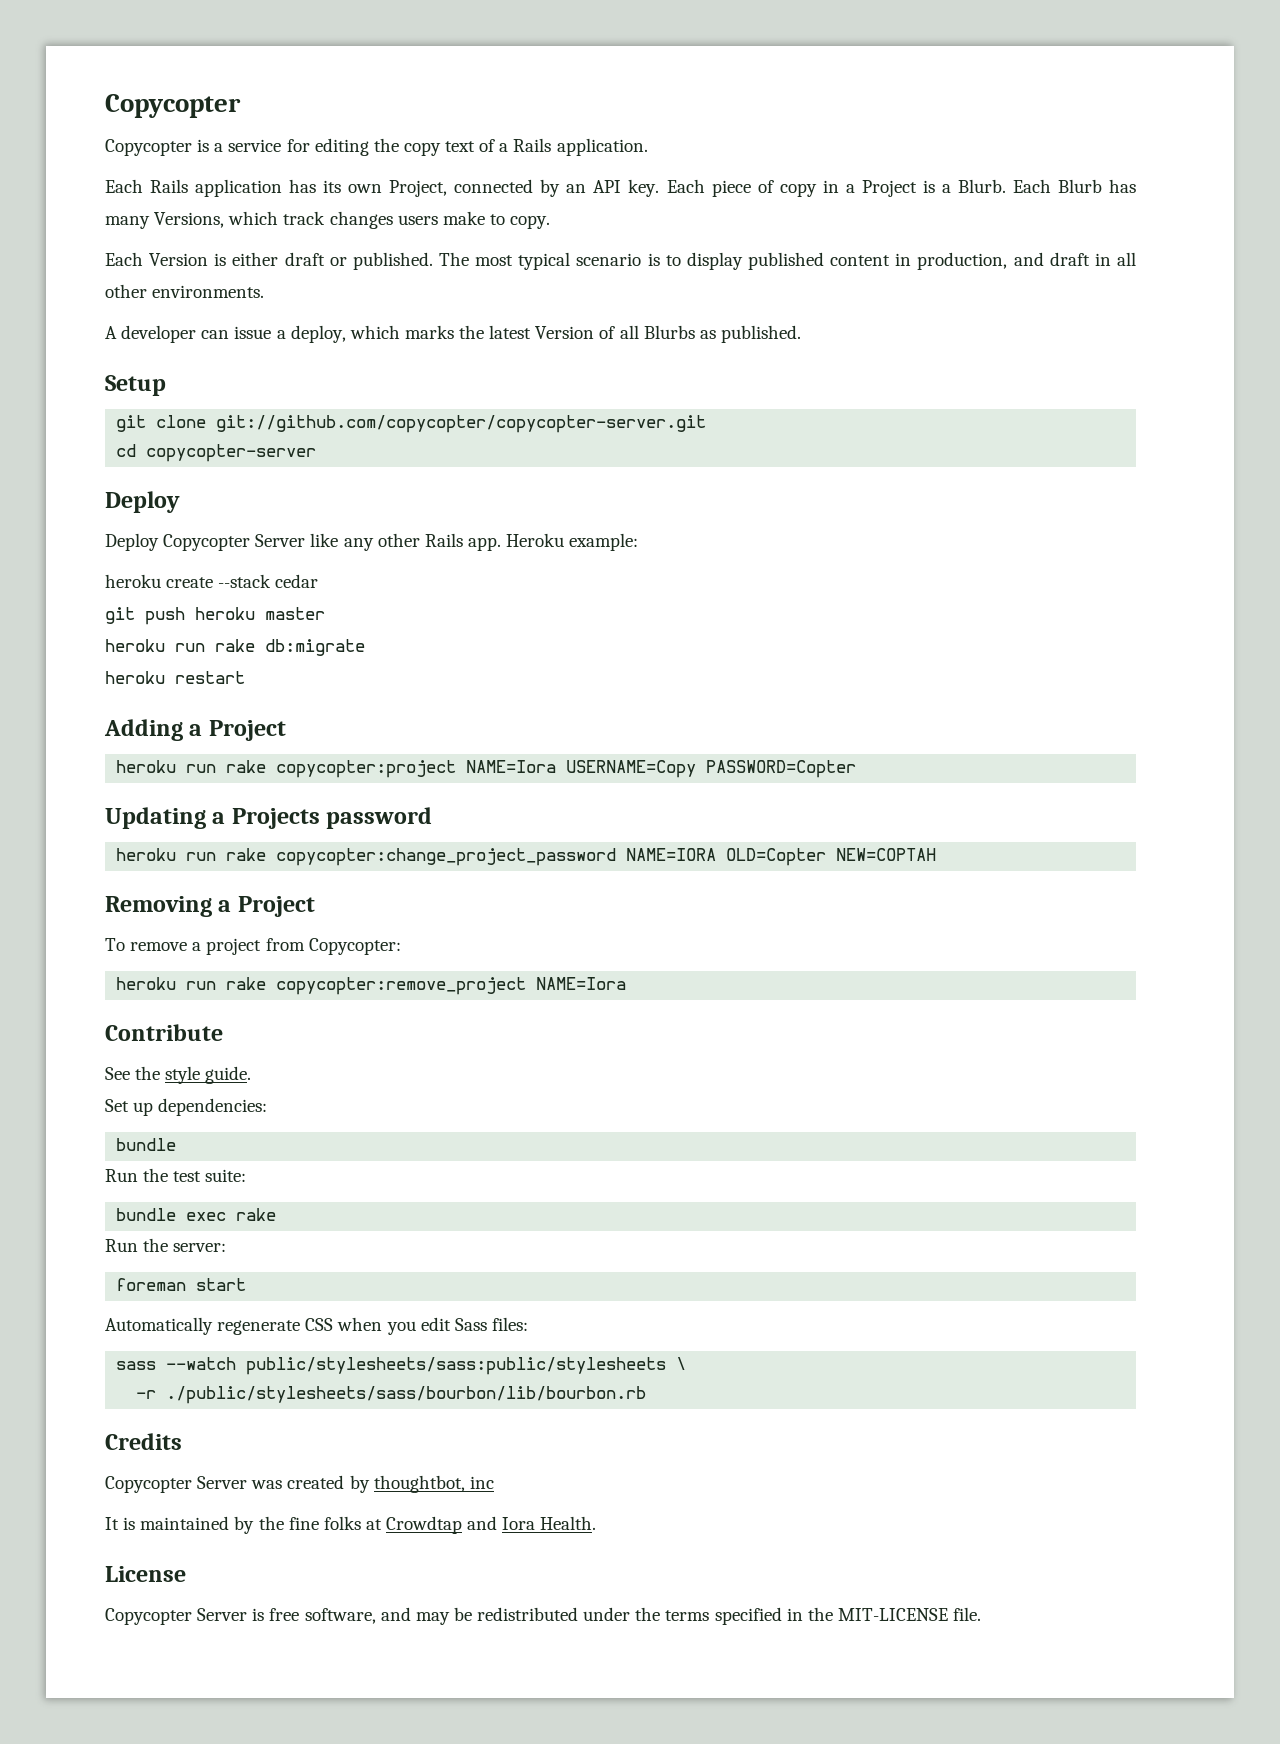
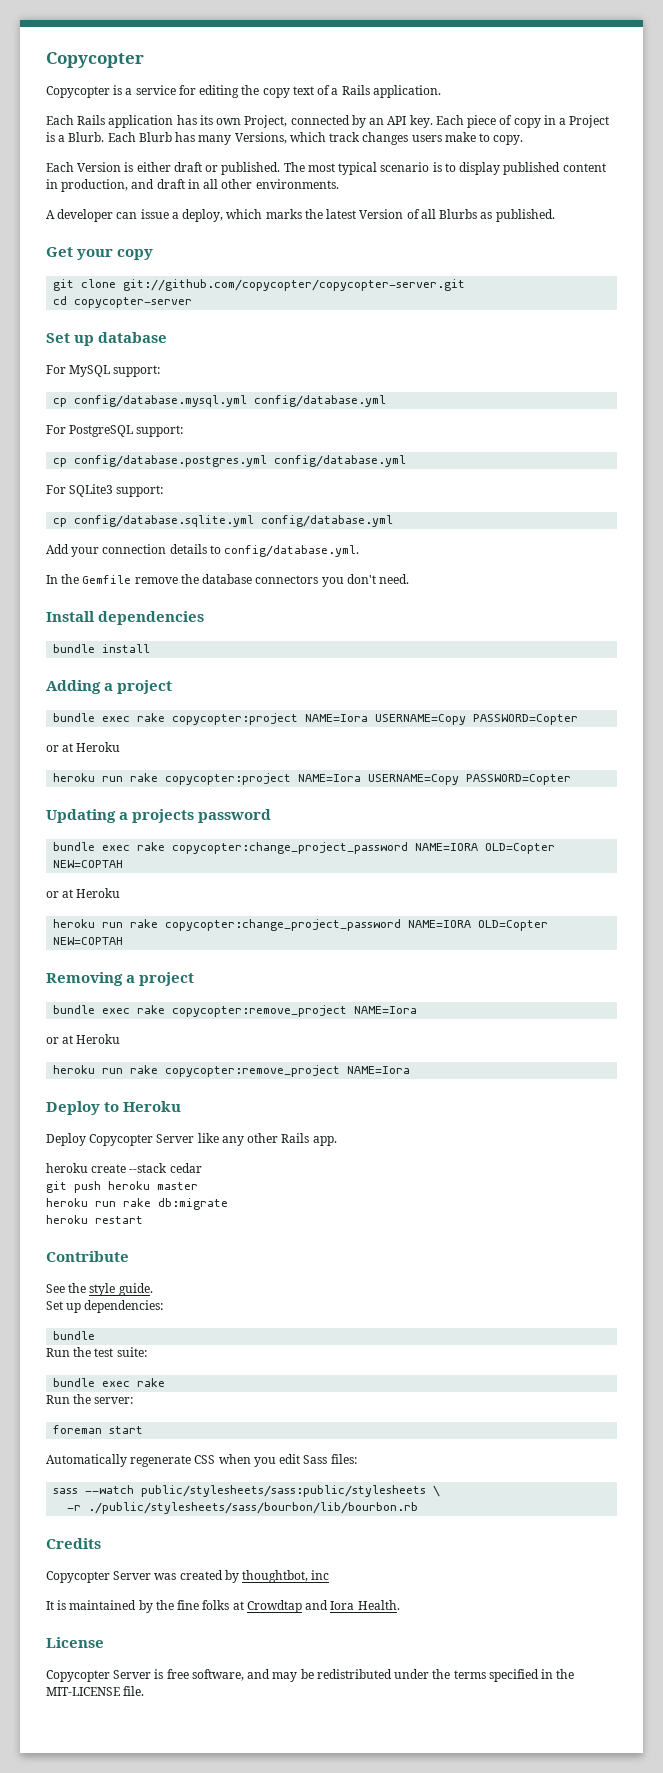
- Setup
+ Get your copy
  cd copycopter-server
- Deploy
+ Set up database
+ For MySQL support:
+ cp config/database.mysql.yml config/database.yml
+ For PostgreSQL support:
+ cp config/database.postgres.yml config/database.yml
+ For SQLite3 support:
+ cp config/database.sqlite.yml config/database.yml
+ Add your connection details to config/database.yml.
+ In the Gemfile remove the database connectors you don't need.
+ Install dependencies
+ bundle install
+ Adding a project
+ bundle exec rake copycopter:project NAME=Iora USERNAME=Copy PASSWORD=Copter
+ or at Heroku
+ heroku run rake copycopter:project NAME=Iora USERNAME=Copy PASSWORD=Copter
+ Updating a projects password
+ bundle exec rake copycopter:change_project_password NAME=IORA OLD=Copter NEW=COPTAH
+ or at Heroku
+ heroku run rake copycopter:change_project_password NAME=IORA OLD=Copter NEW=COPTAH
+ Removing a project
+ bundle exec rake copycopter:remove_project NAME=Iora
+ or at Heroku
+ heroku run rake copycopter:remove_project NAME=Iora
+ Deploy to Heroku
- Heroku example:
- Adding a Project
- heroku run rake copycopter:project NAME=Iora USERNAME=Copy PASSWORD=Copter
- Updating a Projects password
- heroku run rake copycopter:change_project_password NAME=IORA OLD=Copter NEW=COPTAH
- Removing a Project
- To remove a project from Copycopter:
- heroku run rake copycopter:remove_project NAME=Iora

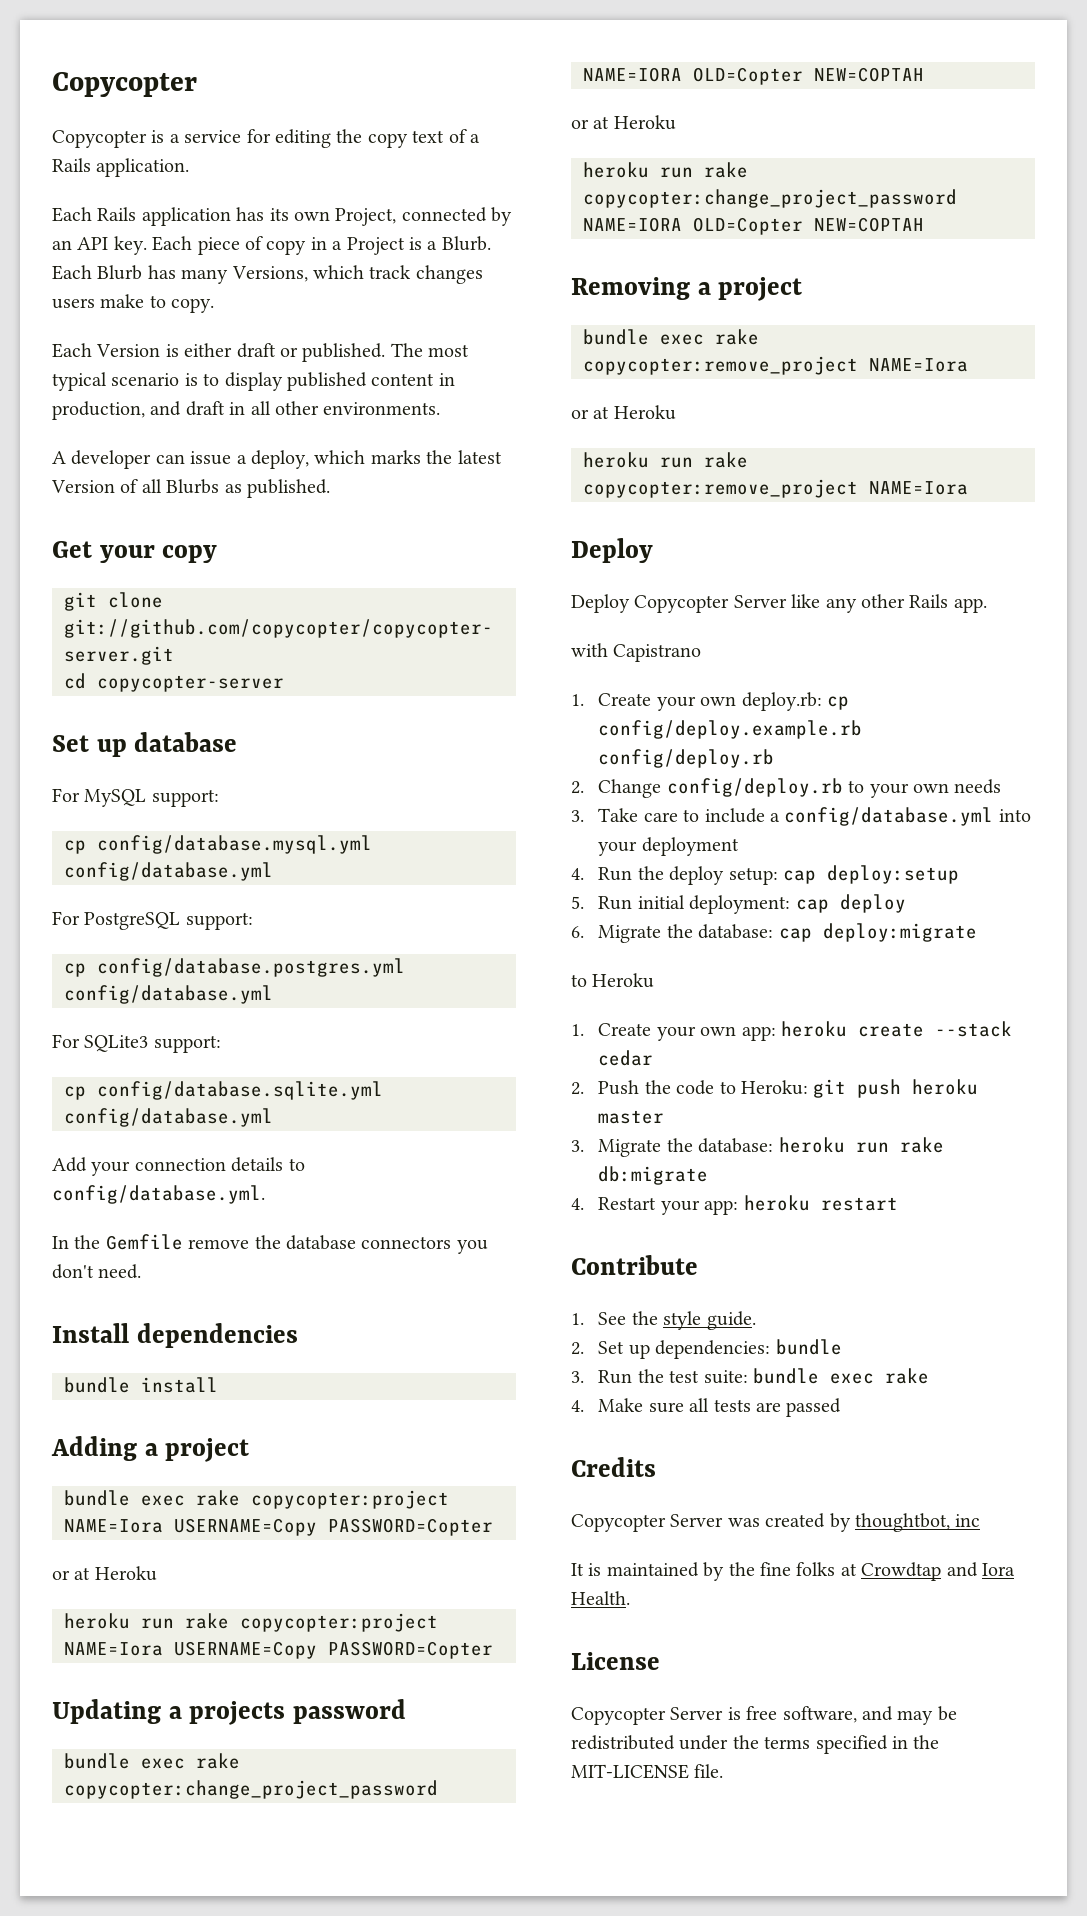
  heroku run rake copycopter:remove_project NAME=Iora
- Deploy to Heroku
+ Deploy
- heroku create --stack cedar
- git push heroku master
+ with Capistrano
+ 1. Create your own deploy.rb: cp config/deploy.example.rb config/deploy.rb
+ 2. Change config/deploy.rb to your own needs
+ 3. Take care to include a config/database.yml into your deployment
+ 4. Run the deploy setup: cap deploy:setup
+ 5. Run initial deployment: cap deploy
+ 6. Migrate the database: cap deploy:migrate
+ to Heroku
+ 1. Create your own app: heroku create --stack cedar
+ 2. Push the code to Heroku: git push heroku master
- heroku run rake db:migrate
+ 3. Migrate the database: heroku run rake db:migrate
- heroku restart
+ 4. Restart your app: heroku restart
- See the style guide.
+ 1. See the style guide.
- Set up dependencies:
- bundle
+ 2. Set up dependencies: bundle
- Run the test suite:
- bundle exec rake
+ 3. Run the test suite: bundle exec rake
- Run the server:
- foreman start
- Automatically regenerate CSS when you edit Sass files:
- sass --watch public/stylesheets/sass:public/stylesheets \
- -r ./public/stylesheets/sass/bourbon/lib/bourbon.rb
+ 4. Make sure all tests are passed

